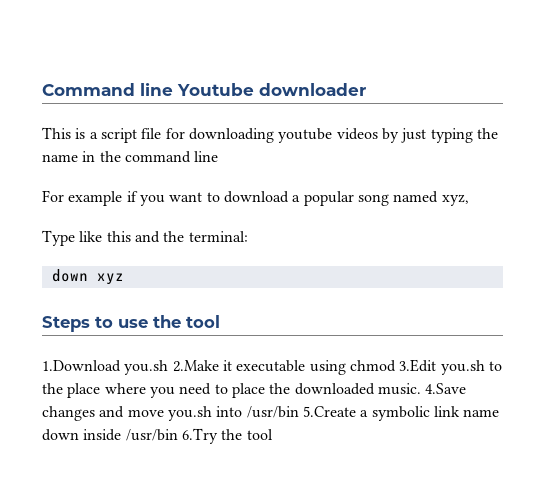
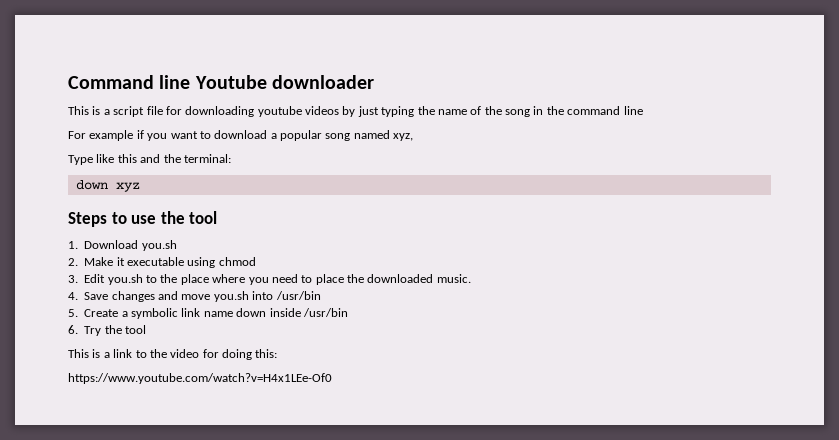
- This is a script file for downloading youtube videos by just typing the name in the command line
+ This is a script file for downloading youtube videos by just typing the name of the song in the command line
- 1.Download you.sh 2.Make it executable using chmod 3.Edit you.sh to the place where you need to place the downloaded music. 4.Save changes and move you.sh into /usr/bin 5.Create a symbolic link name down inside /usr/bin 6.Try the tool
+ 1. Download you.sh
+ 2. Make it executable using chmod
+ 3. Edit you.sh to the place where you need to place the downloaded music.
+ 4. Save changes and move you.sh into /usr/bin
+ 5. Create a symbolic link name down inside /usr/bin
+ 6. Try the tool
+ This is a link to the video for doing this:
+ https://www.youtube.com/watch?v=H4x1LEe-Of0

